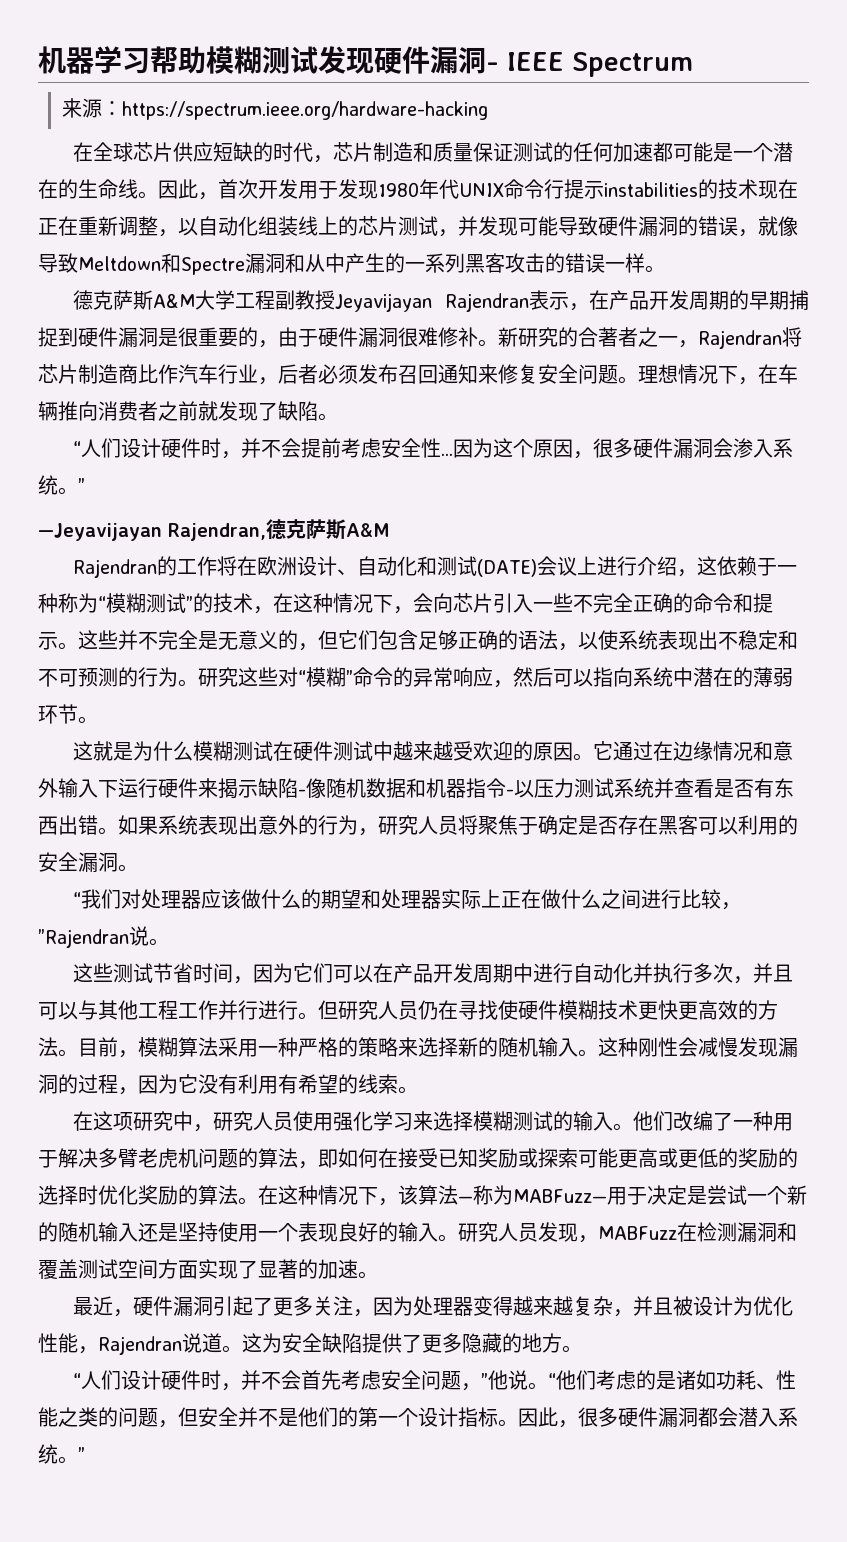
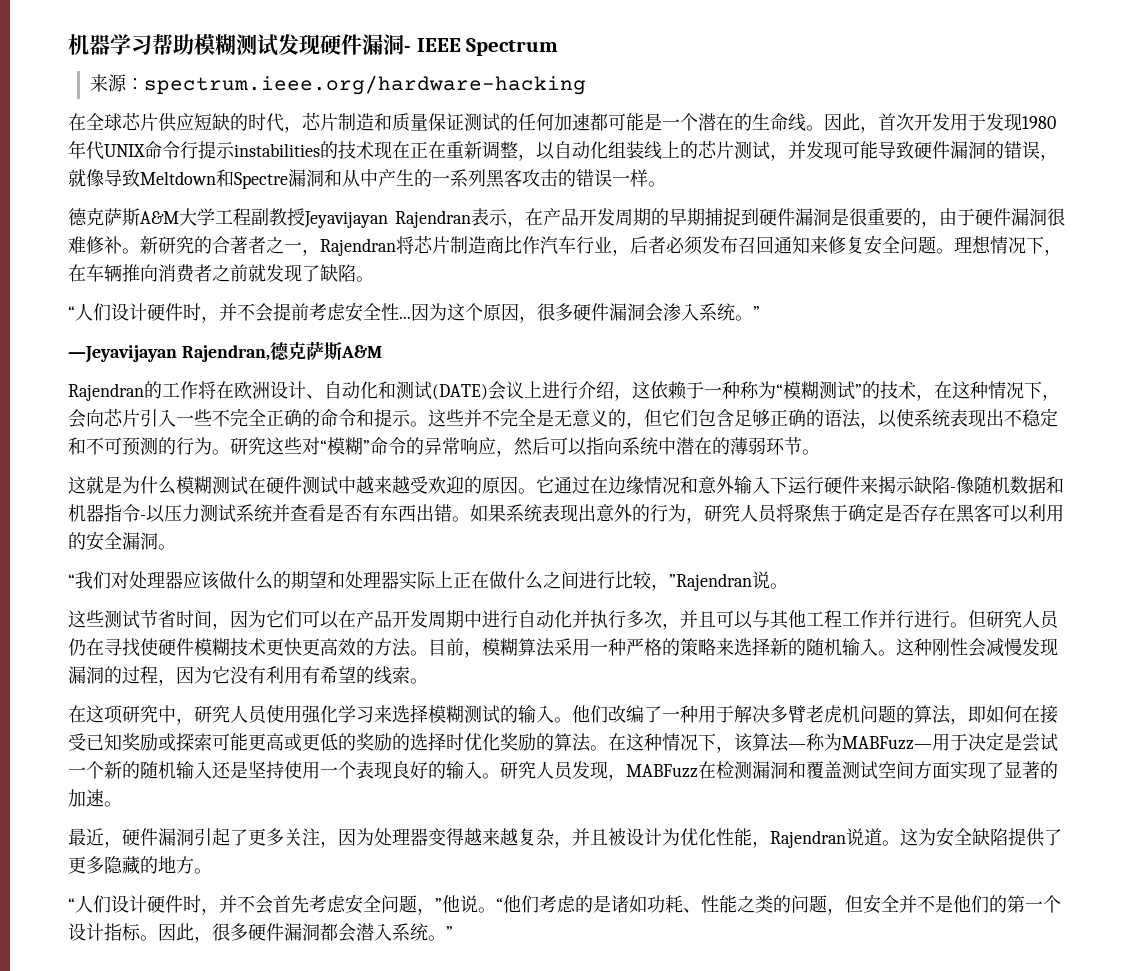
- 来源：https://spectrum.ieee.org/hardware-hacking
+ 来源：spectrum.ieee.org/hardware-hacking

